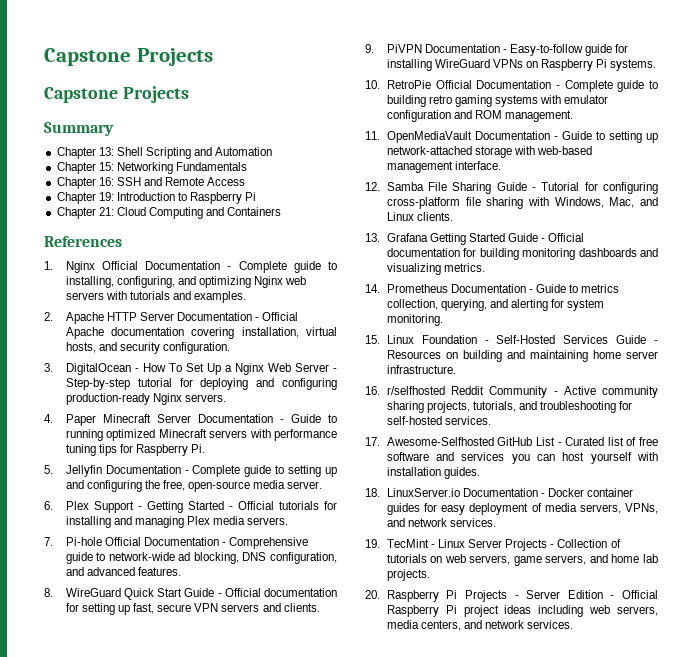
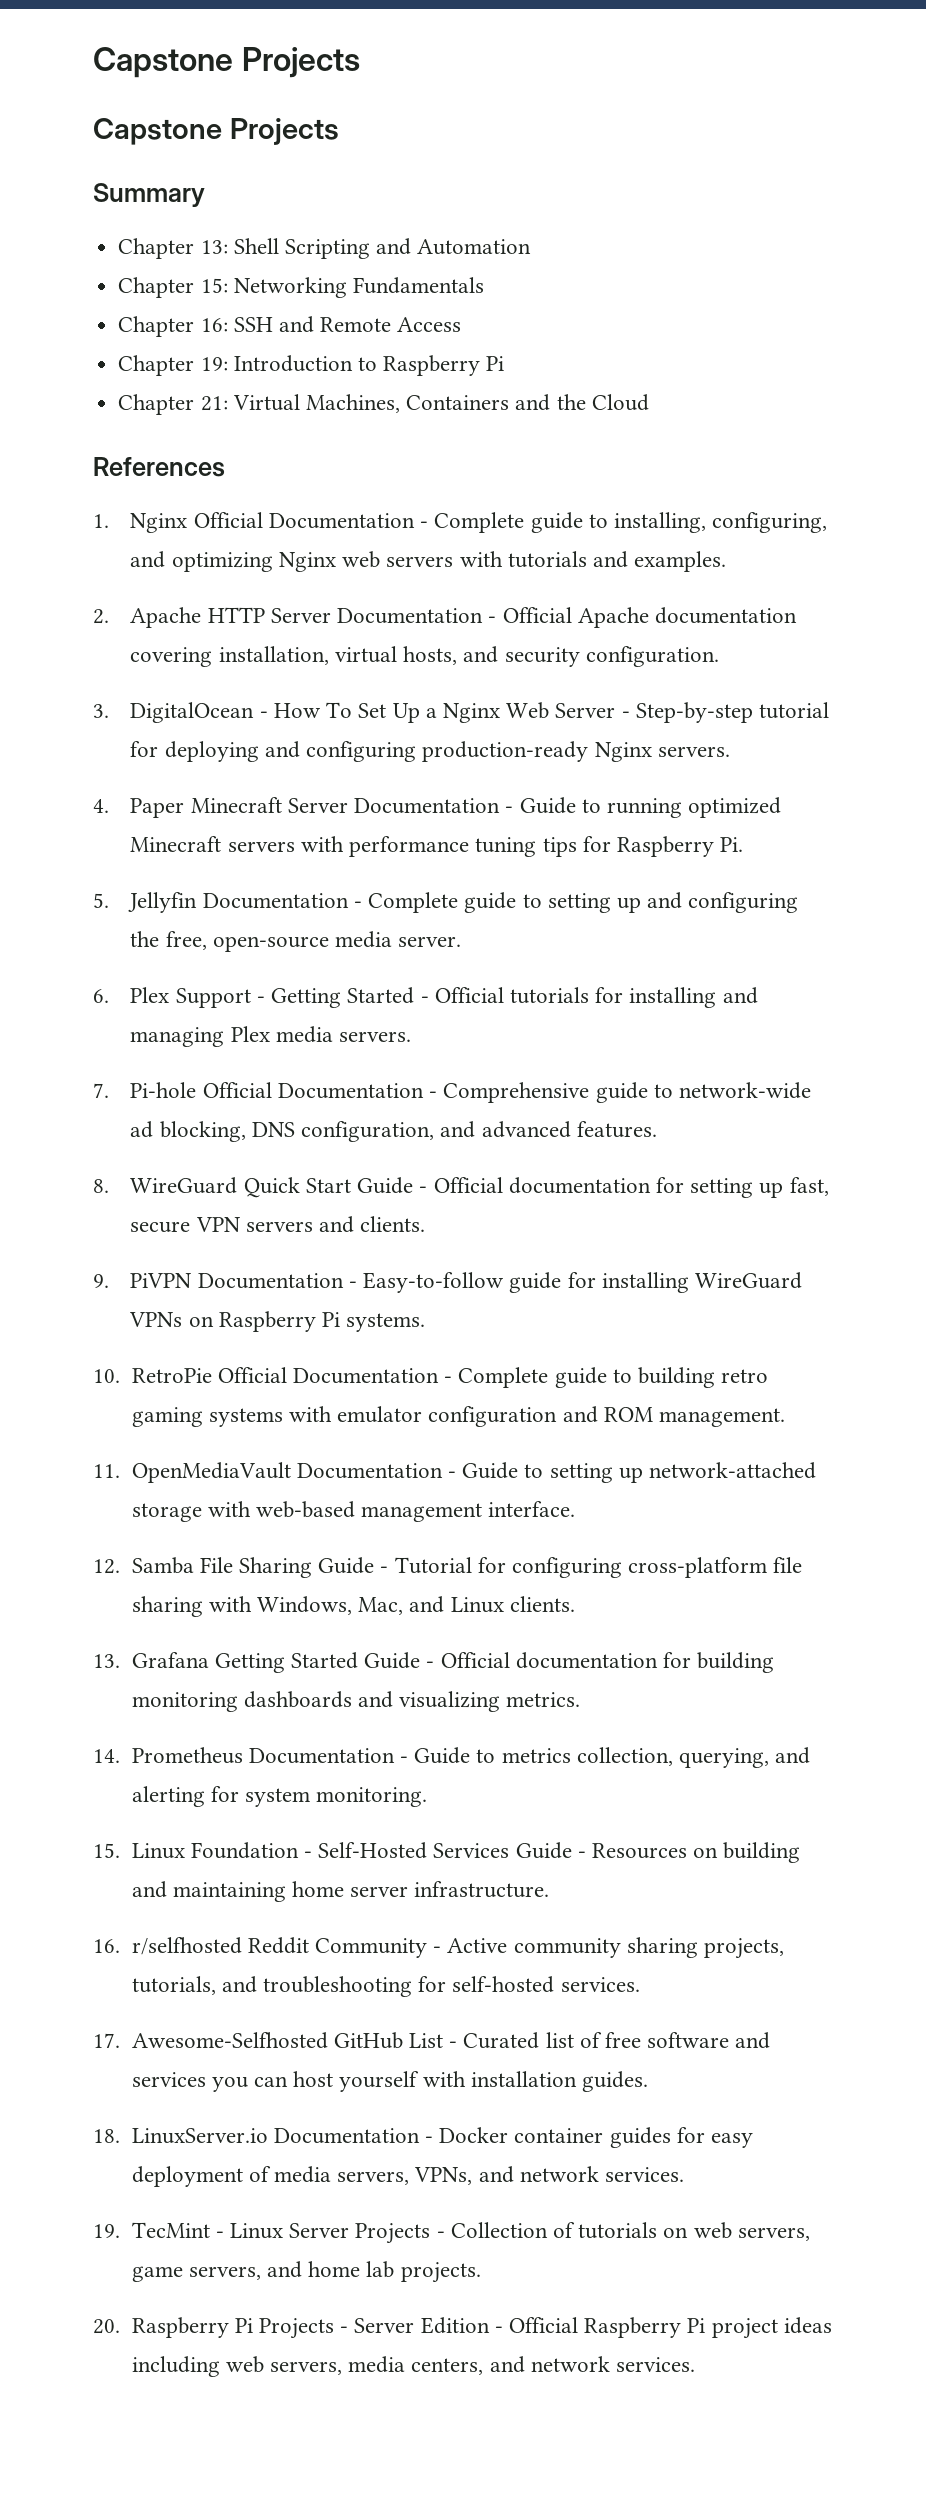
- Chapter 21: Cloud Computing and Containers
+ Chapter 21: Virtual Machines, Containers and the Cloud

